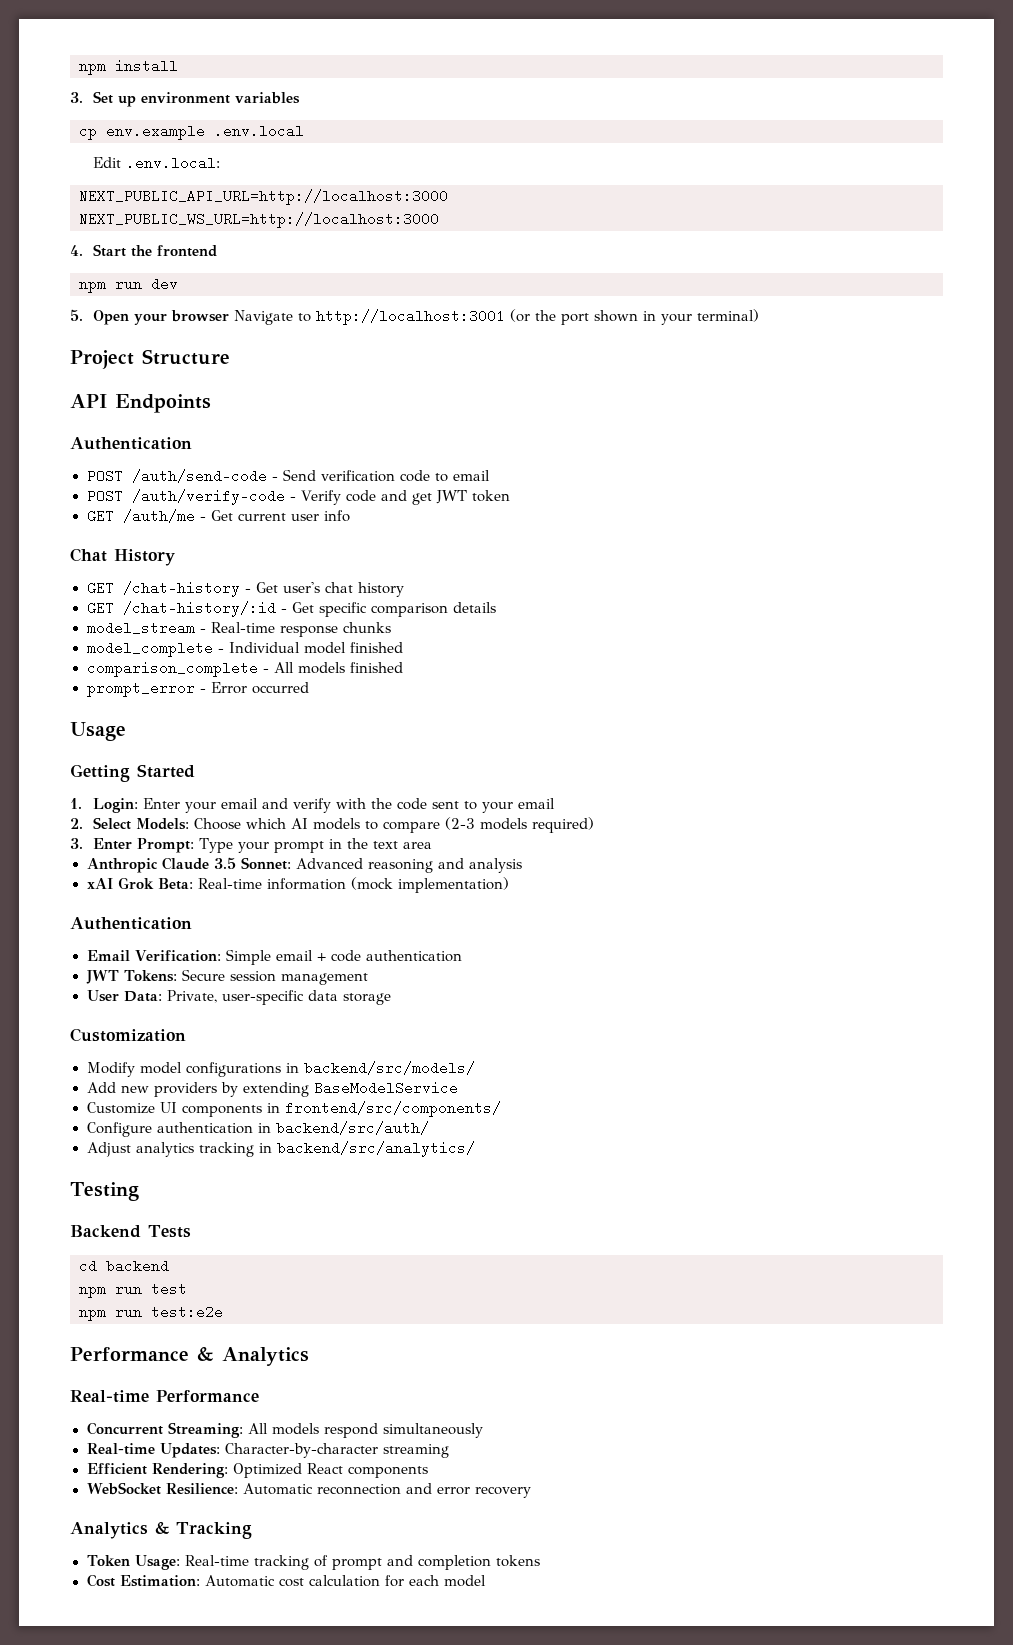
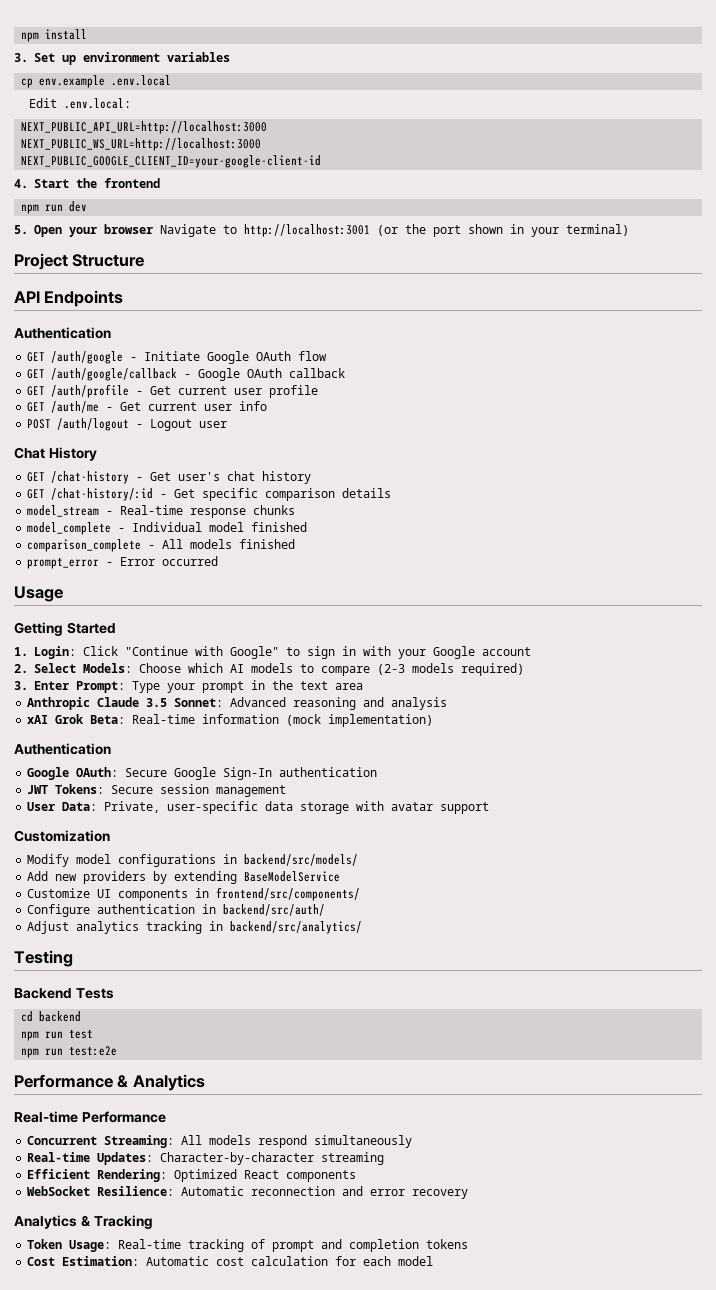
+ NEXT_PUBLIC_GOOGLE_CLIENT_ID=your-google-client-id
- POST /auth/send-code - Send verification code to email
- POST /auth/verify-code - Verify code and get JWT token
+ GET /auth/google - Initiate Google OAuth flow
+ GET /auth/google/callback - Google OAuth callback
+ GET /auth/profile - Get current user profile
+ POST /auth/logout - Logout user
- 1. Login: Enter your email and verify with the code sent to your email
+ 1. Login: Click "Continue with Google" to sign in with your Google account
- Email Verification: Simple email + code authentication
+ Google OAuth: Secure Google Sign-In authentication
- User Data: Private, user-specific data storage
+ User Data: Private, user-specific data storage with avatar support

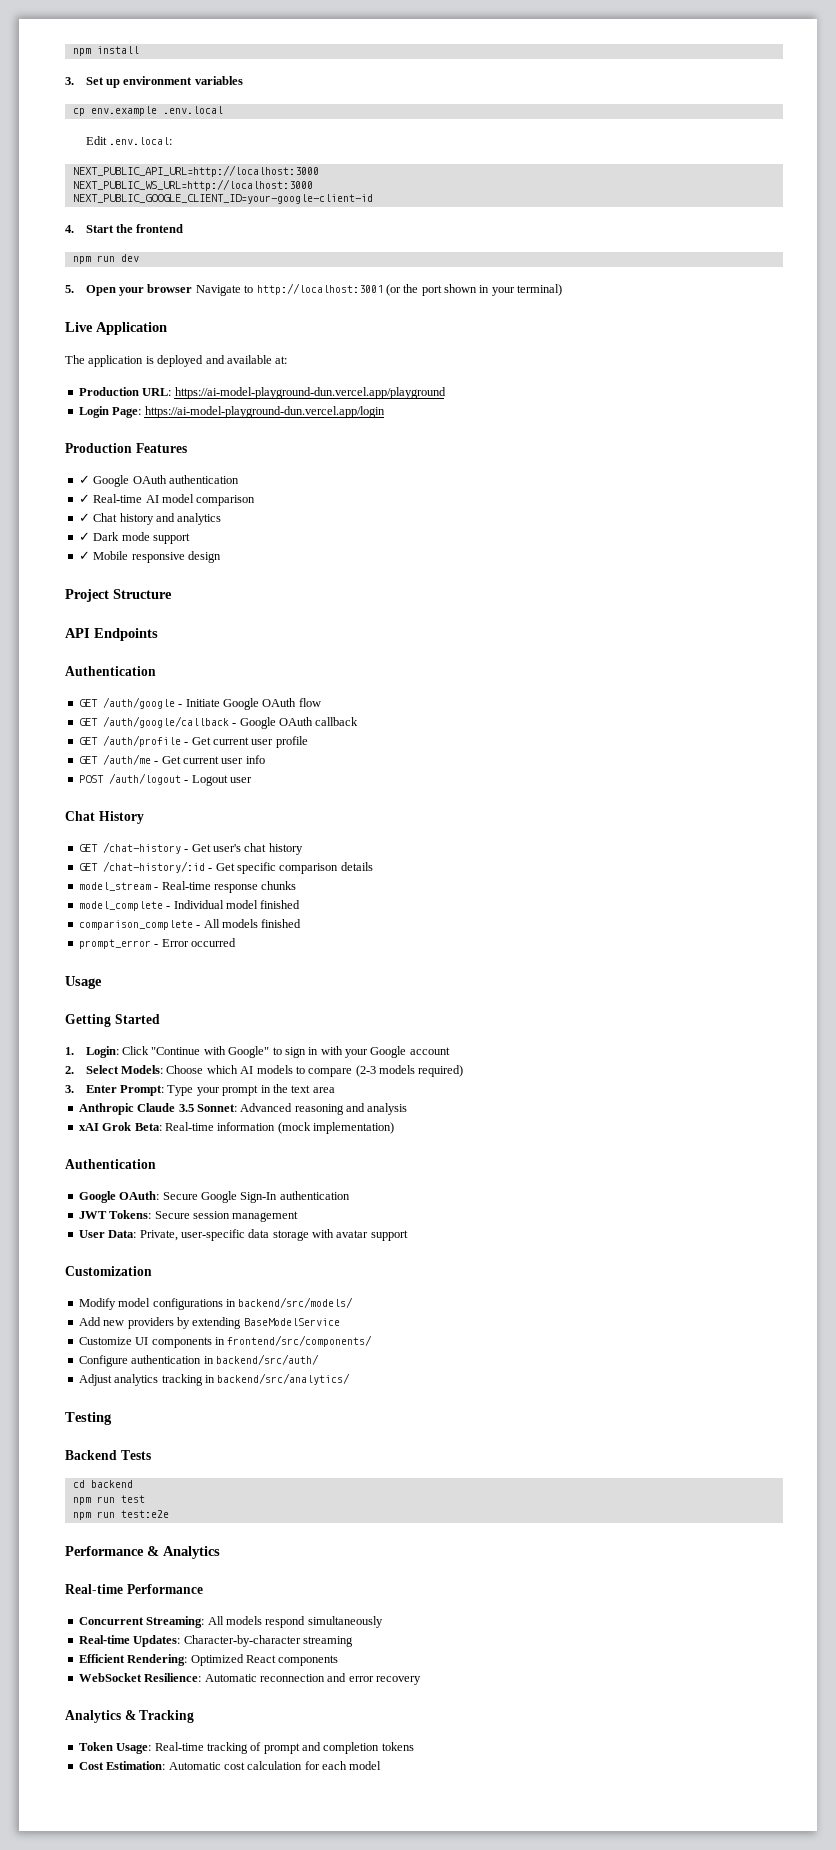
+ Live Application
+ The application is deployed and available at:
+ Production URL: https://ai-model-playground-dun.vercel.app/playground
+ Login Page: https://ai-model-playground-dun.vercel.app/login
+ Production Features
+ ✓ Google OAuth authentication
+ ✓ Real-time AI model comparison
+ ✓ Chat history and analytics
+ ✓ Dark mode support
+ ✓ Mobile responsive design

